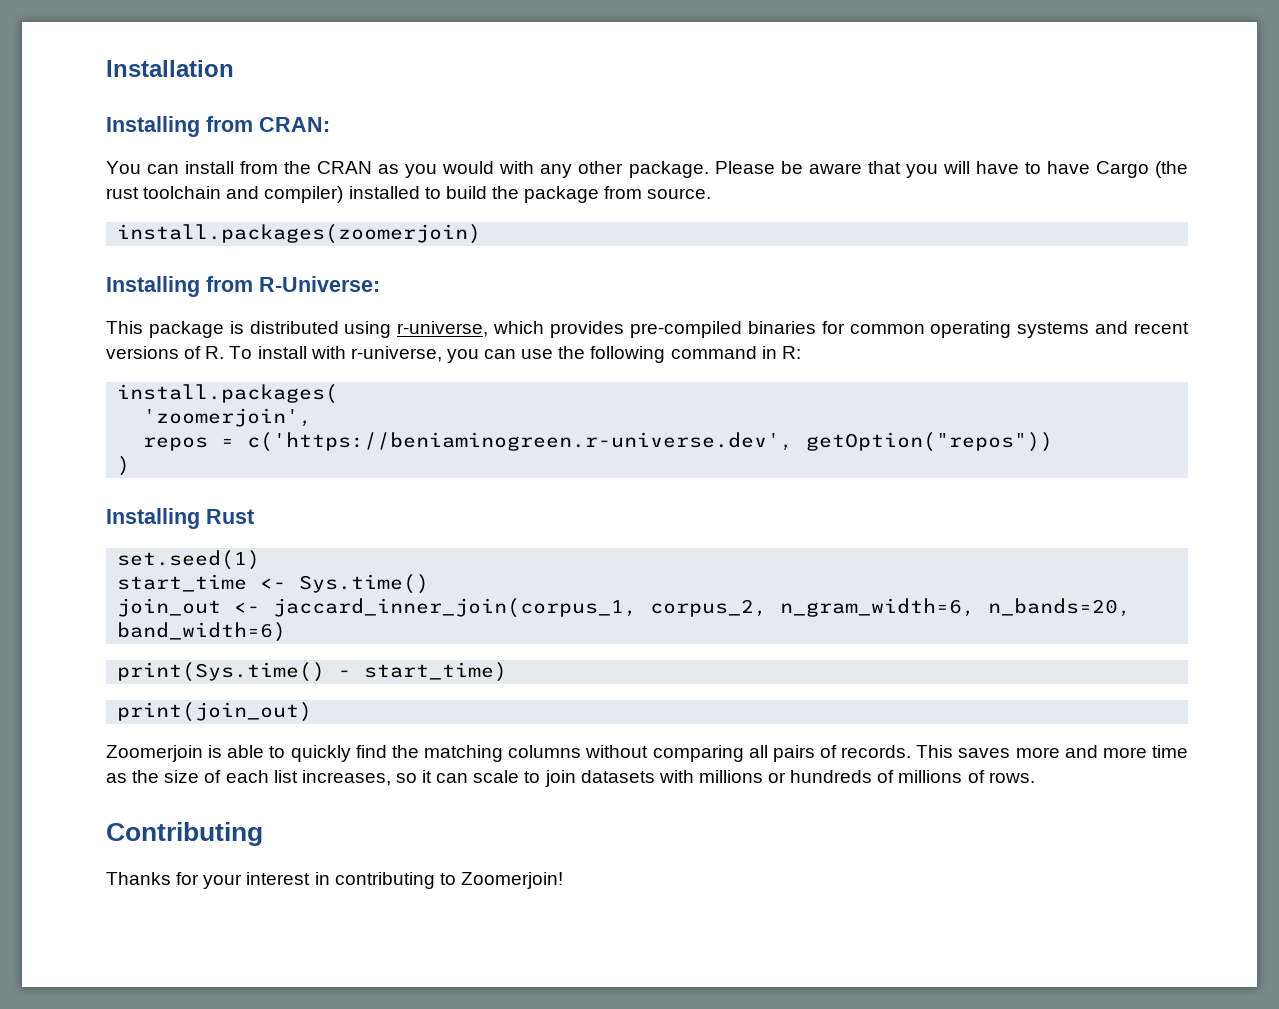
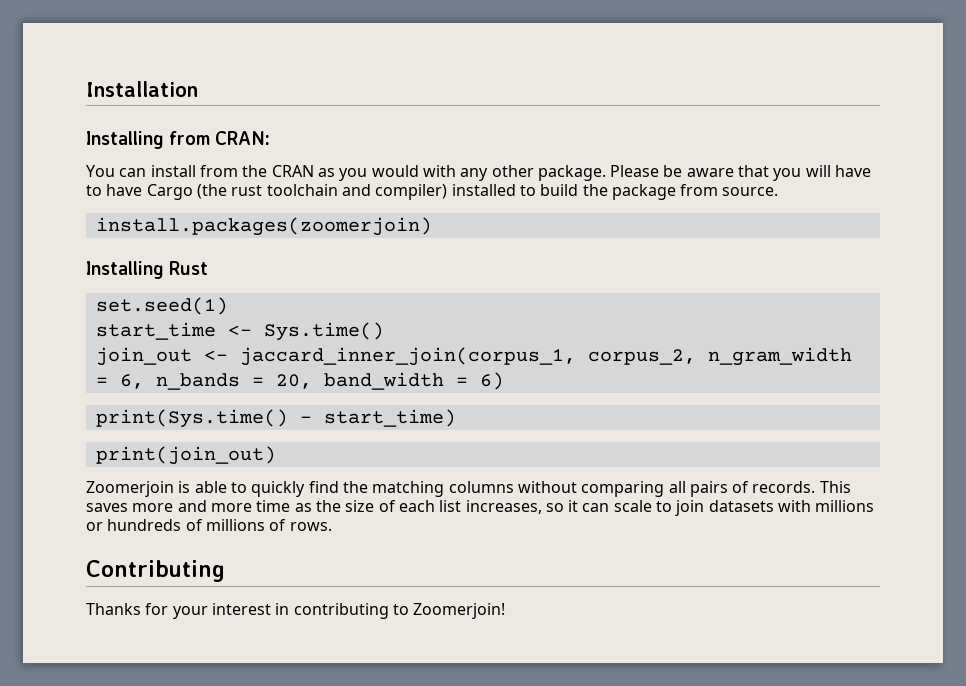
- Installing from R-Universe:
- This package is distributed using r-universe, which provides pre-compiled binaries for common operating systems and recent versions of R. To install with r-universe, you can use the following command in R:
- install.packages(
- 'zoomerjoin',
- repos = c('https://beniaminogreen.r-universe.dev', getOption("repos"))
- )
- join_out <- jaccard_inner_join(corpus_1, corpus_2, n_gram_width=6, n_bands=20, band_width=6)
+ join_out <- jaccard_inner_join(corpus_1, corpus_2, n_gram_width = 6, n_bands = 20, band_width = 6)

